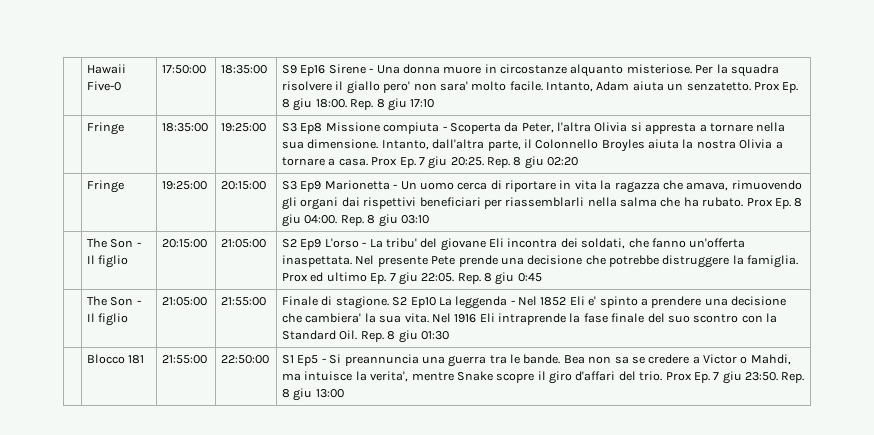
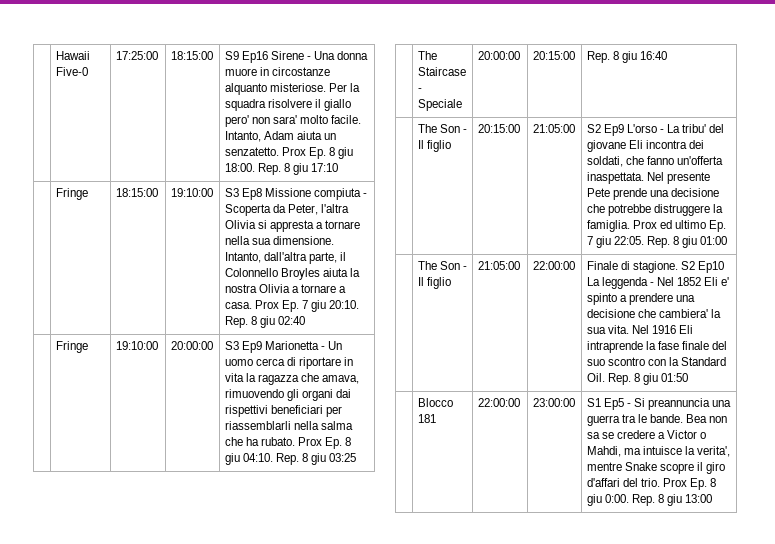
- | Hawaii Five-0 | 17:50:00 | 18:35:00 | S9 Ep16 Sirene - Una donna muore in circostanze alquanto misteriose. Per la squadra risolvere il giallo pero' non sara' molto facile. Intanto, Adam aiuta un senzatetto. Prox Ep. 8 giu 18:00. Rep. 8 giu 17:10
+ | Hawaii Five-0 | 17:25:00 | 18:15:00 | S9 Ep16 Sirene - Una donna muore in circostanze alquanto misteriose. Per la squadra risolvere il giallo pero' non sara' molto facile. Intanto, Adam aiuta un senzatetto. Prox Ep. 8 giu 18:00. Rep. 8 giu 17:10
- 18:35:00 | 19:25:00
+ 18:15:00 | 19:10:00
- Prox Ep. 7 giu 20:25. Rep. 8 giu 02:20
- | Fringe | 19:25:00 | 20:15:00 | S3 Ep9 Marionetta - Un uomo cerca di riportare in vita la ragazza che amava, rimuovendo gli organi dai rispettivi beneficiari per riassemblarli nella salma che ha rubato. Prox Ep. 8 giu 04:00. Rep. 8 giu 03:10
+ Prox Ep. 7 giu 20:10. Rep. 8 giu 02:40
+ | Fringe | 19:10:00 | 20:00:00 | S3 Ep9 Marionetta - Un uomo cerca di riportare in vita la ragazza che amava, rimuovendo gli organi dai rispettivi beneficiari per riassemblarli nella salma che ha rubato. Prox Ep. 8 giu 04:10. Rep. 8 giu 03:25
+ | The Staircase - Speciale | 20:00:00 | 20:15:00 | Rep. 8 giu 16:40
- Rep. 8 giu 0:45
+ Rep. 8 giu 01:00
- 21:05:00 | 21:55:00
+ 21:05:00 | 22:00:00
- Nel 1916 Eli intraprende la fase finale del suo scontro con la Standard Oil. Rep. 8 giu 01:30
+ Nel 1916 Eli intraprende la fase finale del suo scontro con la Standard Oil. Rep. 8 giu 01:50
- 21:55:00 | 22:50:00
+ 22:00:00 | 23:00:00
- Prox Ep. 7 giu 23:50.
+ Prox Ep. 8 giu 0:00.

